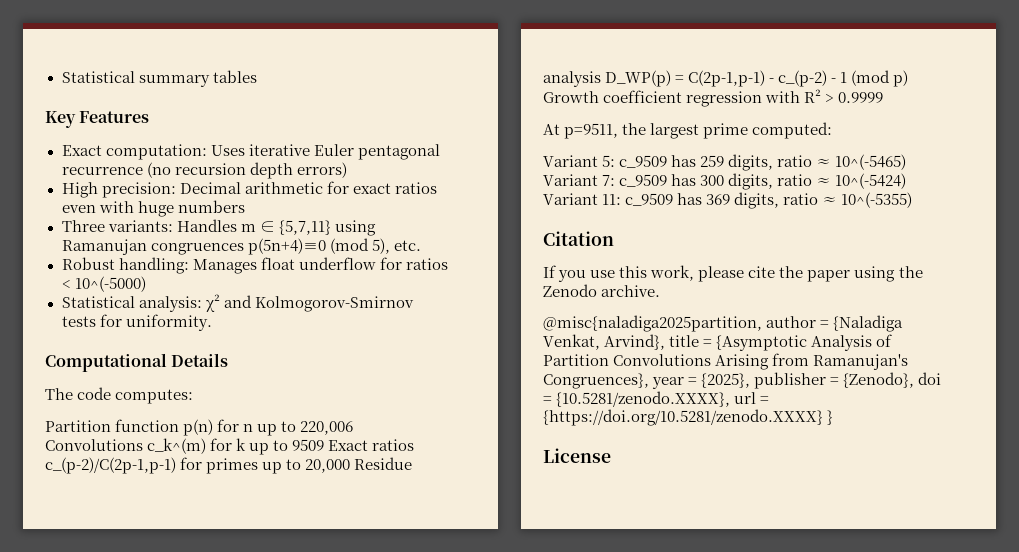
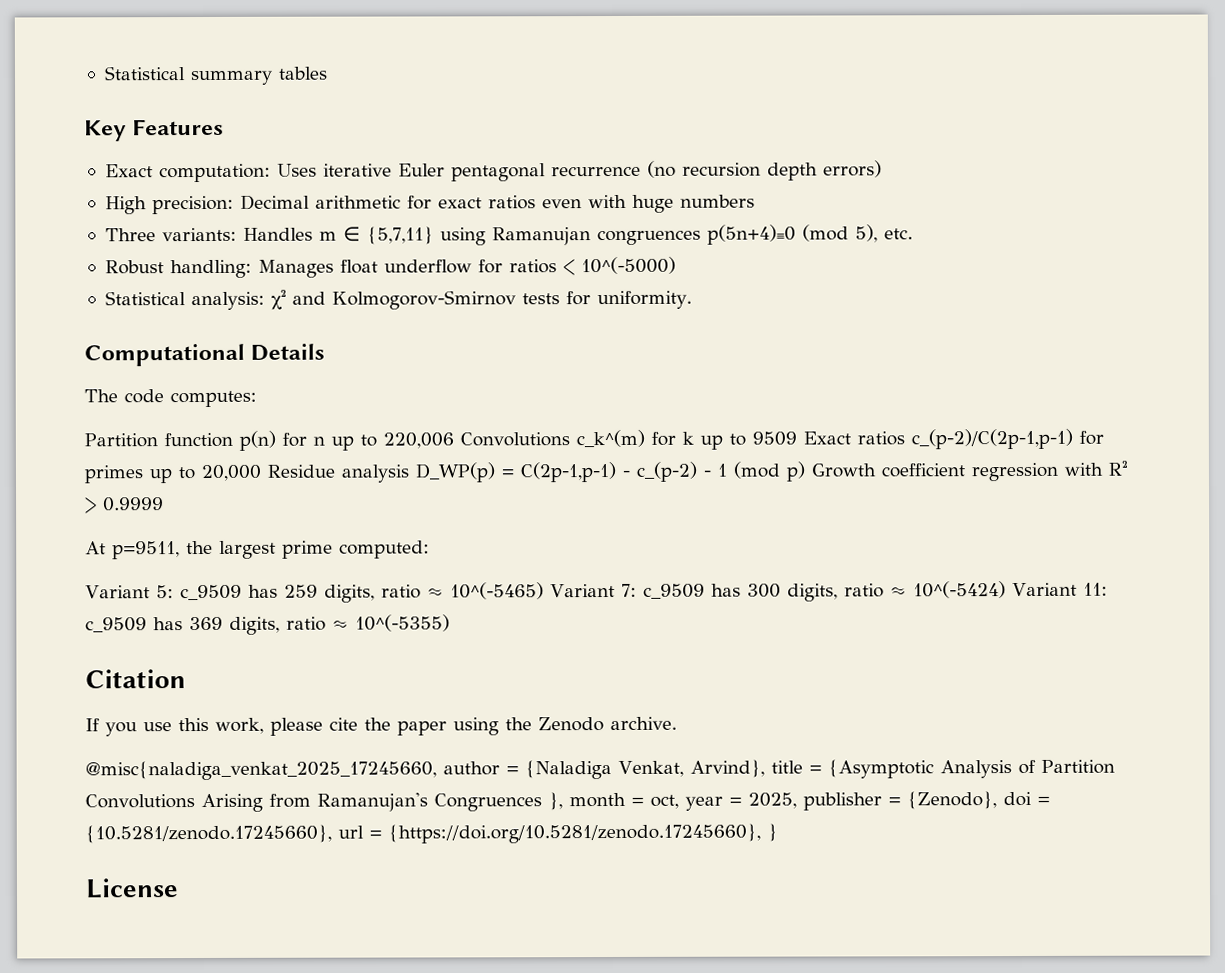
- @misc{naladiga2025partition, author = {Naladiga Venkat, Arvind}, title = {Asymptotic Analysis of Partition Convolutions Arising from Ramanujan's Congruences}, year = {2025}, publisher = {Zenodo}, doi = {10.5281/zenodo.XXXX}, url = {https://doi.org/10.5281/zenodo.XXXX} }
+ @misc{naladiga_venkat_2025_17245660, author = {Naladiga Venkat, Arvind}, title = {Asymptotic Analysis of Partition Convolutions Arising from Ramanujan's Congruences }, month = oct, year = 2025, publisher = {Zenodo}, doi = {10.5281/zenodo.17245660}, url = {https://doi.org/10.5281/zenodo.17245660}, }

